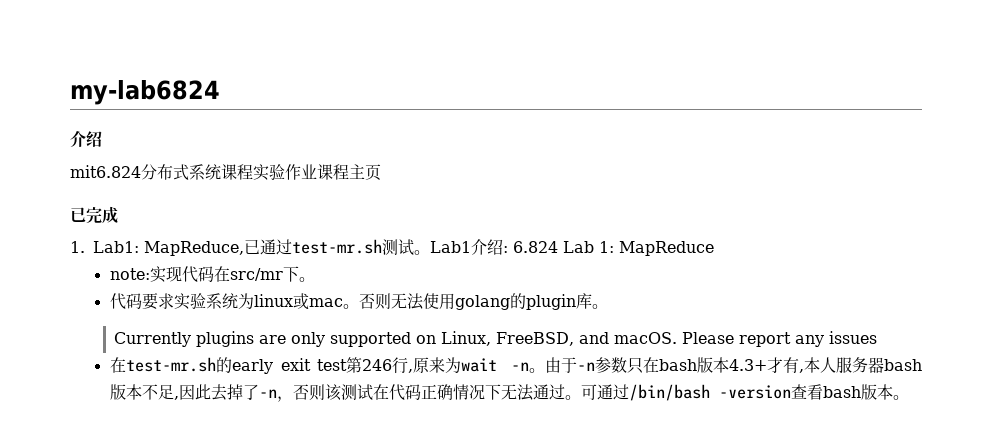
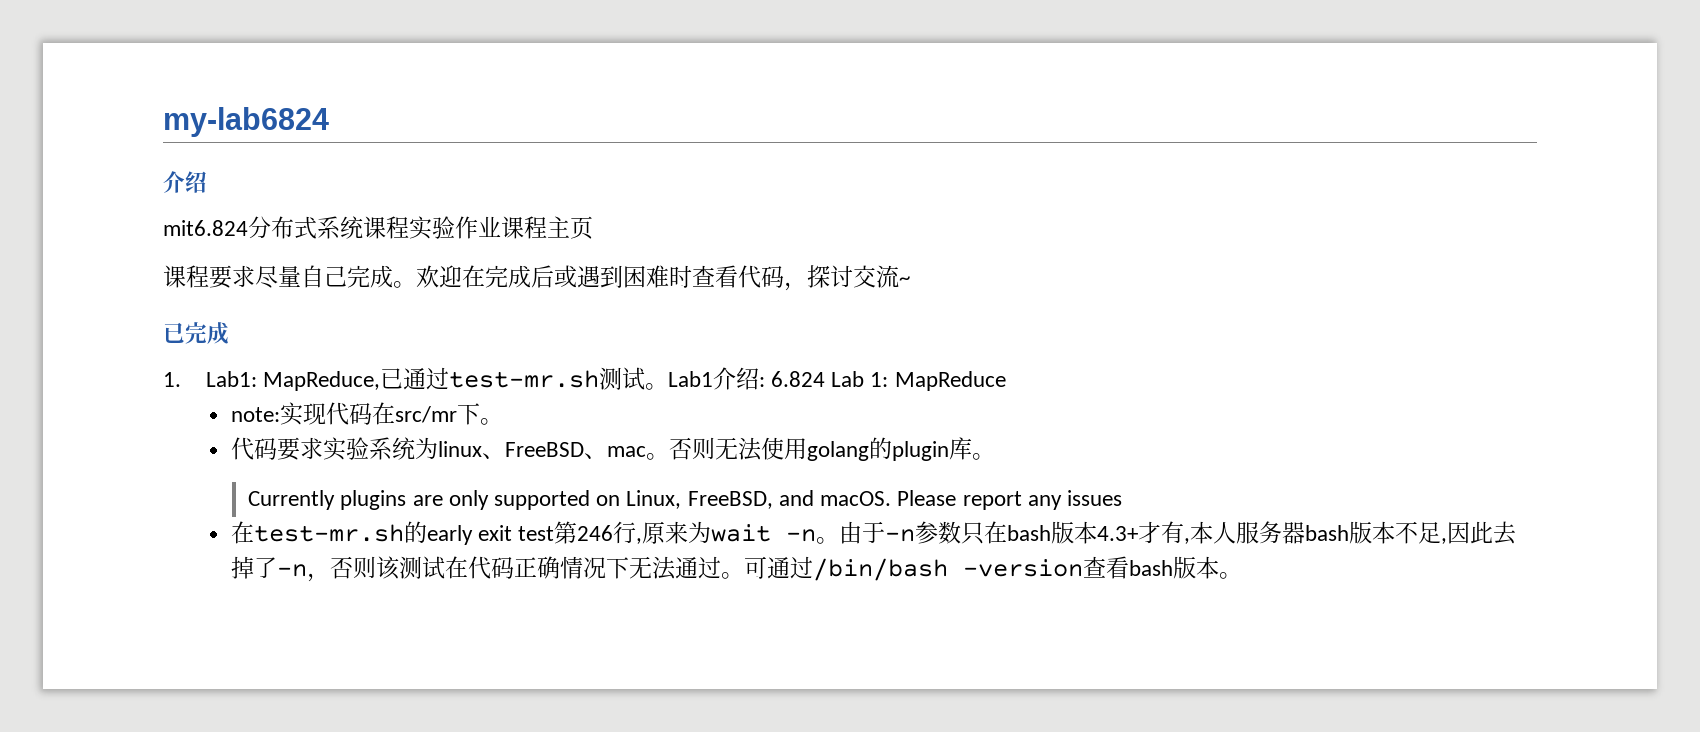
+ 课程要求尽量自己完成。欢迎在完成后或遇到困难时查看代码，探讨交流~
- 代码要求实验系统为linux或mac。
+ 代码要求实验系统为linux、FreeBSD、mac。

